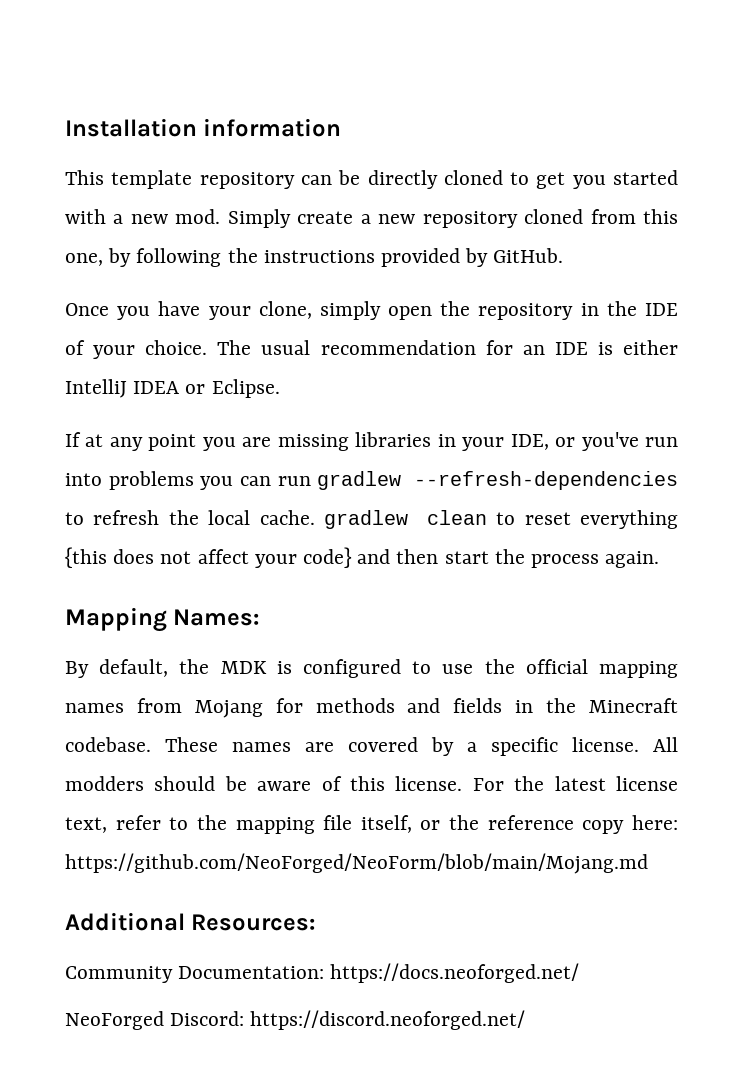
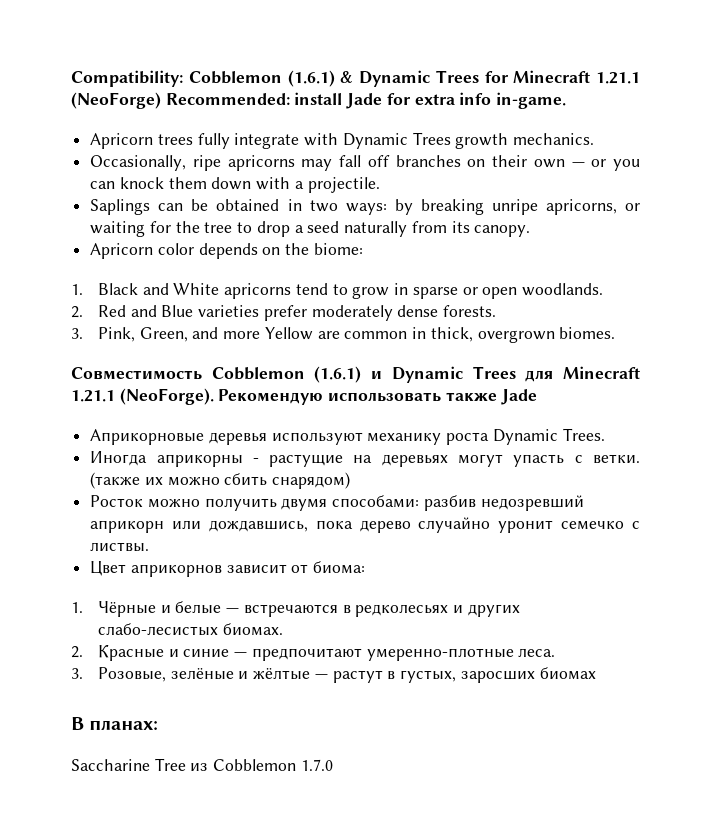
- Installation information
- This template repository can be directly cloned to get you started with a new mod. Simply create a new repository cloned from this one, by following the instructions provided by GitHub.
- Once you have your clone, simply open the repository in the IDE of your choice. The usual recommendation for an IDE is either IntelliJ IDEA or Eclipse.
- If at any point you are missing libraries in your IDE, or you've run into problems you can run gradlew --refresh-dependencies to refresh the local cache. gradlew clean to reset everything {this does not affect your code} and then start the process again.
- Mapping Names:
- By default, the MDK is configured to use the official mapping names from Mojang for methods and fields in the Minecraft codebase. These names are covered by a specific license. All modders should be aware of this license. For the latest license text, refer to the mapping file itself, or the reference copy here: https://github.com/NeoForged/NeoForm/blob/main/Mojang.md
- Additional Resources:
- Community Documentation: https://docs.neoforged.net/
- NeoForged Discord: https://discord.neoforged.net/
+ Compatibility: Cobblemon (1.6.1) & Dynamic Trees for Minecraft 1.21.1 (NeoForge) Recommended: install Jade for extra info in-game.
+ Apricorn trees fully integrate with Dynamic Trees growth mechanics.
+ Occasionally, ripe apricorns may fall off branches on their own — or you can knock them down with a projectile.
+ Saplings can be obtained in two ways: by breaking unripe apricorns, or waiting for the tree to drop a seed naturally from its canopy.
+ Apricorn color depends on the biome:
+ 1. Black and White apricorns tend to grow in sparse or open woodlands.
+ 2. Red and Blue varieties prefer moderately dense forests.
+ 3. Pink, Green, and more Yellow are common in thick, overgrown biomes.
+ Совместимость Cobblemon (1.6.1) и Dynamic Trees для Minecraft 1.21.1 (NeoForge). Рекомендую использовать также Jade
+ Априкорновые деревья используют механику роста Dynamic Trees.
+ Иногда априкорны - растущие на деревьях могут упасть с ветки. (также их можно сбить снарядом)
+ Росток можно получить двумя способами: разбив недозревший априкорн или дождавшись, пока дерево случайно уронит семечко с листвы.
+ Цвет априкорнов зависит от биома:
+ 1. Чёрные и белые — встречаются в редколесьях и других слабо-лесистых биомах.
+ 2. Красные и синие — предпочитают умеренно-плотные леса.
+ 3. Розовые, зелёные и жёлтые — растут в густых, заросших биомах
+ В планах:
+ Saccharine Tree из Cobblemon 1.7.0

